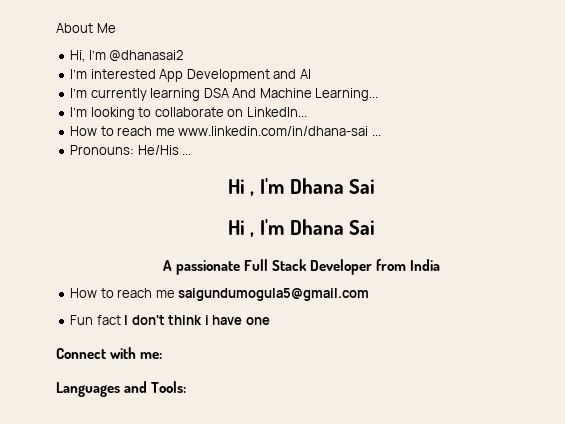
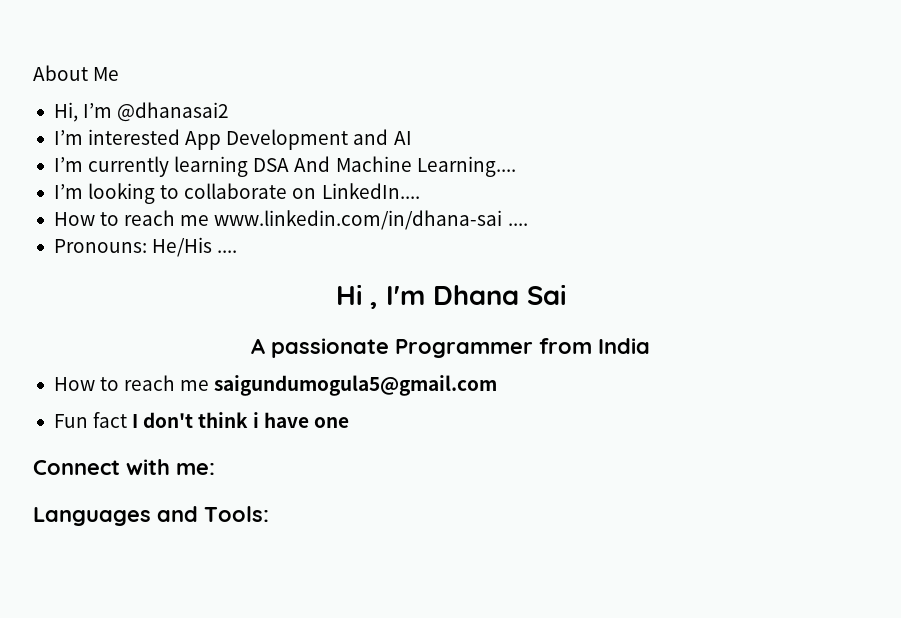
- I’m currently learning DSA And Machine Learning...
+ I’m currently learning DSA And Machine Learning....
- I’m looking to collaborate on LinkedIn...
+ I’m looking to collaborate on LinkedIn....
- How to reach me www.linkedin.com/in/dhana-sai ...
+ How to reach me www.linkedin.com/in/dhana-sai ....
- Pronouns: He/His ...
- Hi , I'm Dhana Sai
+ Pronouns: He/His ....
- A passionate Full Stack Developer from India
+ A passionate Programmer from India

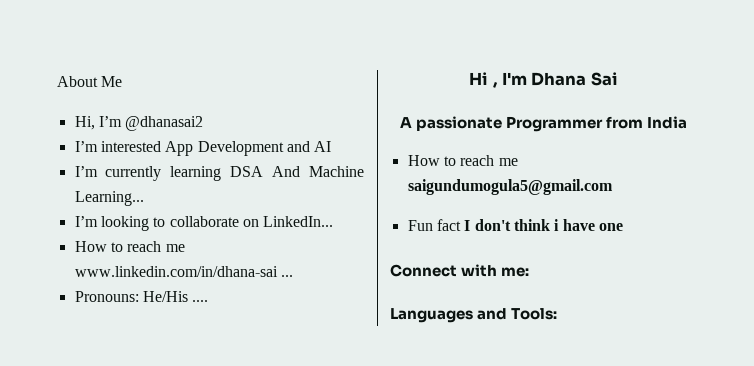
- I’m currently learning DSA And Machine Learning....
+ I’m currently learning DSA And Machine Learning...
- I’m looking to collaborate on LinkedIn....
+ I’m looking to collaborate on LinkedIn...
- How to reach me www.linkedin.com/in/dhana-sai ....
+ How to reach me www.linkedin.com/in/dhana-sai ...

